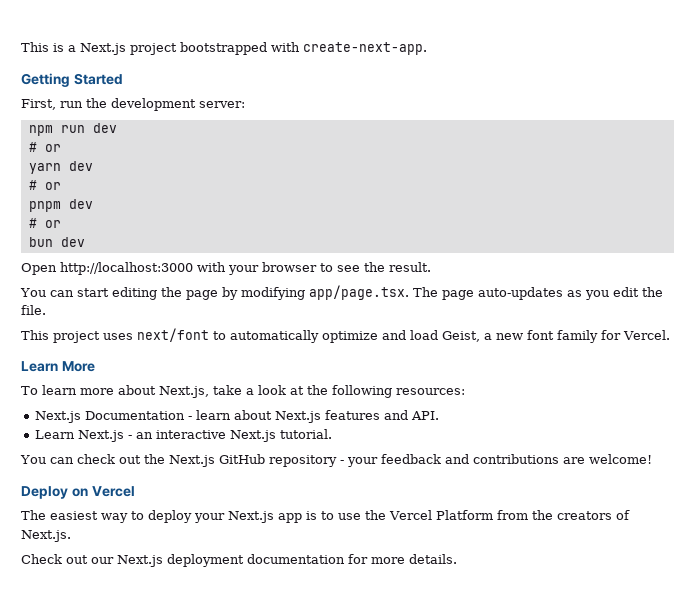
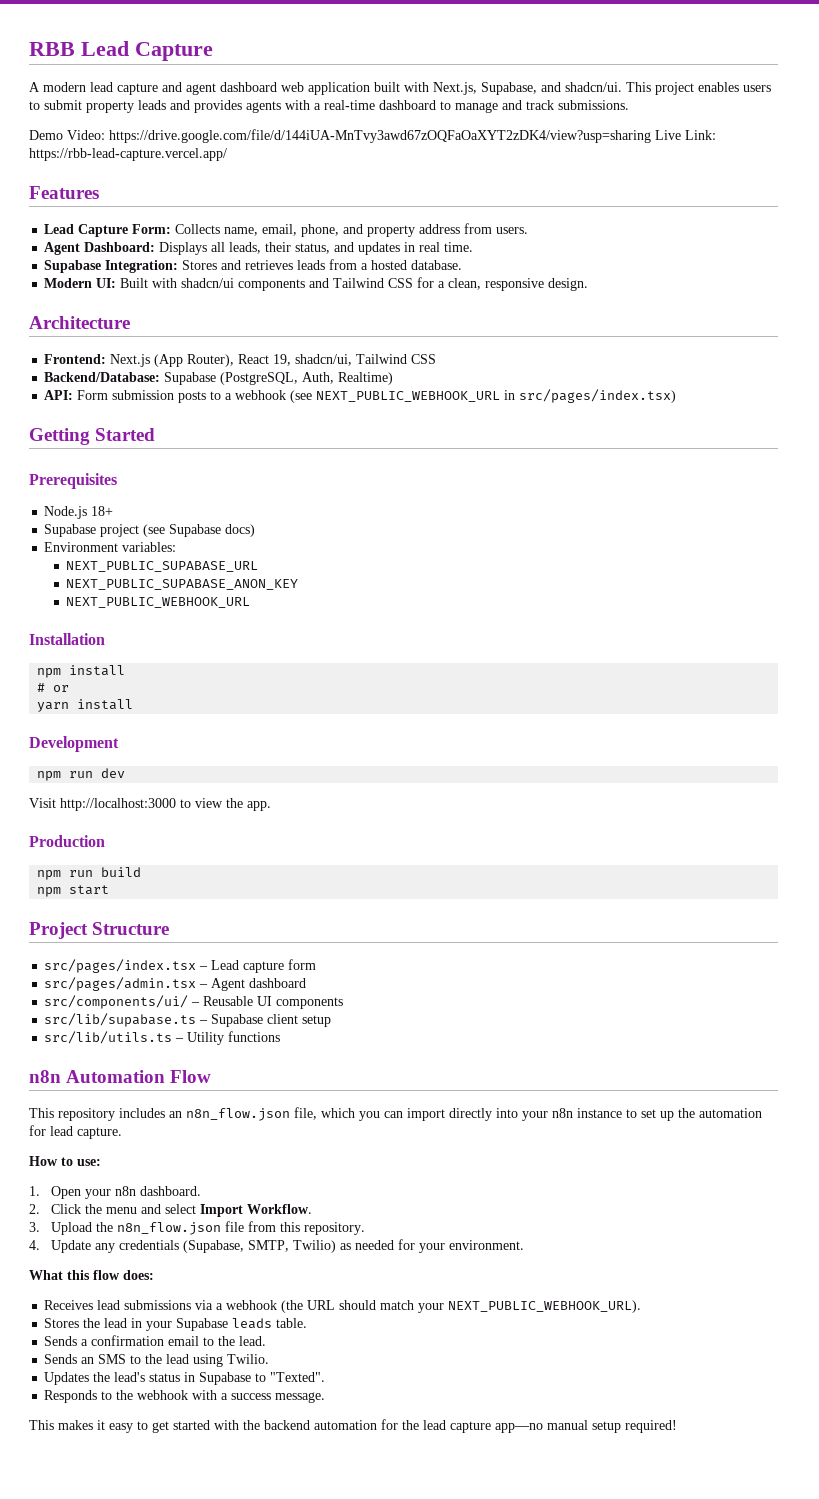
- This is a Next.js project bootstrapped with create-next-app.
+ RBB Lead Capture
+ A modern lead capture and agent dashboard web application built with Next.js, Supabase, and shadcn/ui. This project enables users to submit property leads and provides agents with a real-time dashboard to manage and track submissions.
+ Demo Video: https://drive.google.com/file/d/144iUA-MnTvy3awd67zOQFaOaXYT2zDK4/view?usp=sharing Live Link: https://rbb-lead-capture.vercel.app/
+ Features
+ Lead Capture Form: Collects name, email, phone, and property address from users.
+ Agent Dashboard: Displays all leads, their status, and updates in real time.
+ Supabase Integration: Stores and retrieves leads from a hosted database.
+ Modern UI: Built with shadcn/ui components and Tailwind CSS for a clean, responsive design.
+ Architecture
+ Frontend: Next.js (App Router), React 19, shadcn/ui, Tailwind CSS
+ Backend/Database: Supabase (PostgreSQL, Auth, Realtime)
+ API: Form submission posts to a webhook (see NEXT_PUBLIC_WEBHOOK_URL in src/pages/index.tsx)
  Getting Started
- First, run the development server:
+ Prerequisites
+ Node.js 18+
+ Supabase project (see Supabase docs)
+ Environment variables:
+ NEXT_PUBLIC_SUPABASE_URL
+ NEXT_PUBLIC_SUPABASE_ANON_KEY
+ NEXT_PUBLIC_WEBHOOK_URL
+ Installation
+ npm install
+ # or
+ yarn install
+ Development
  npm run dev
- # or
- yarn dev
- # or
- pnpm dev
- # or
- bun dev
- Open http://localhost:3000 with your browser to see the result.
- You can start editing the page by modifying app/page.tsx. The page auto-updates as you edit the file.
- This project uses next/font to automatically optimize and load Geist, a new font family for Vercel.
- Learn More
- To learn more about Next.js, take a look at the following resources:
- Next.js Documentation - learn about Next.js features and API.
- Learn Next.js - an interactive Next.js tutorial.
- You can check out the Next.js GitHub repository - your feedback and contributions are welcome!
- Deploy on Vercel
- The easiest way to deploy your Next.js app is to use the Vercel Platform from the creators of Next.js.
- Check out our Next.js deployment documentation for more details.
+ Visit http://localhost:3000 to view the app.
+ Production
+ npm run build
+ npm start
+ Project Structure
+ src/pages/index.tsx – Lead capture form
+ src/pages/admin.tsx – Agent dashboard
+ src/components/ui/ – Reusable UI components
+ src/lib/supabase.ts – Supabase client setup
+ src/lib/utils.ts – Utility functions
+ n8n Automation Flow
+ This repository includes an n8n_flow.json file, which you can import directly into your n8n instance to set up the automation for lead capture.
+ How to use:
+ 1. Open your n8n dashboard.
+ 2. Click the menu and select Import Workflow.
+ 3. Upload the n8n_flow.json file from this repository.
+ 4. Update any credentials (Supabase, SMTP, Twilio) as needed for your environment.
+ What this flow does:
+ Receives lead submissions via a webhook (the URL should match your NEXT_PUBLIC_WEBHOOK_URL).
+ Stores the lead in your Supabase leads table.
+ Sends a confirmation email to the lead.
+ Sends an SMS to the lead using Twilio.
+ Updates the lead's status in Supabase to "Texted".
+ Responds to the webhook with a success message.
+ This makes it easy to get started with the backend automation for the lead capture app—no manual setup required!

